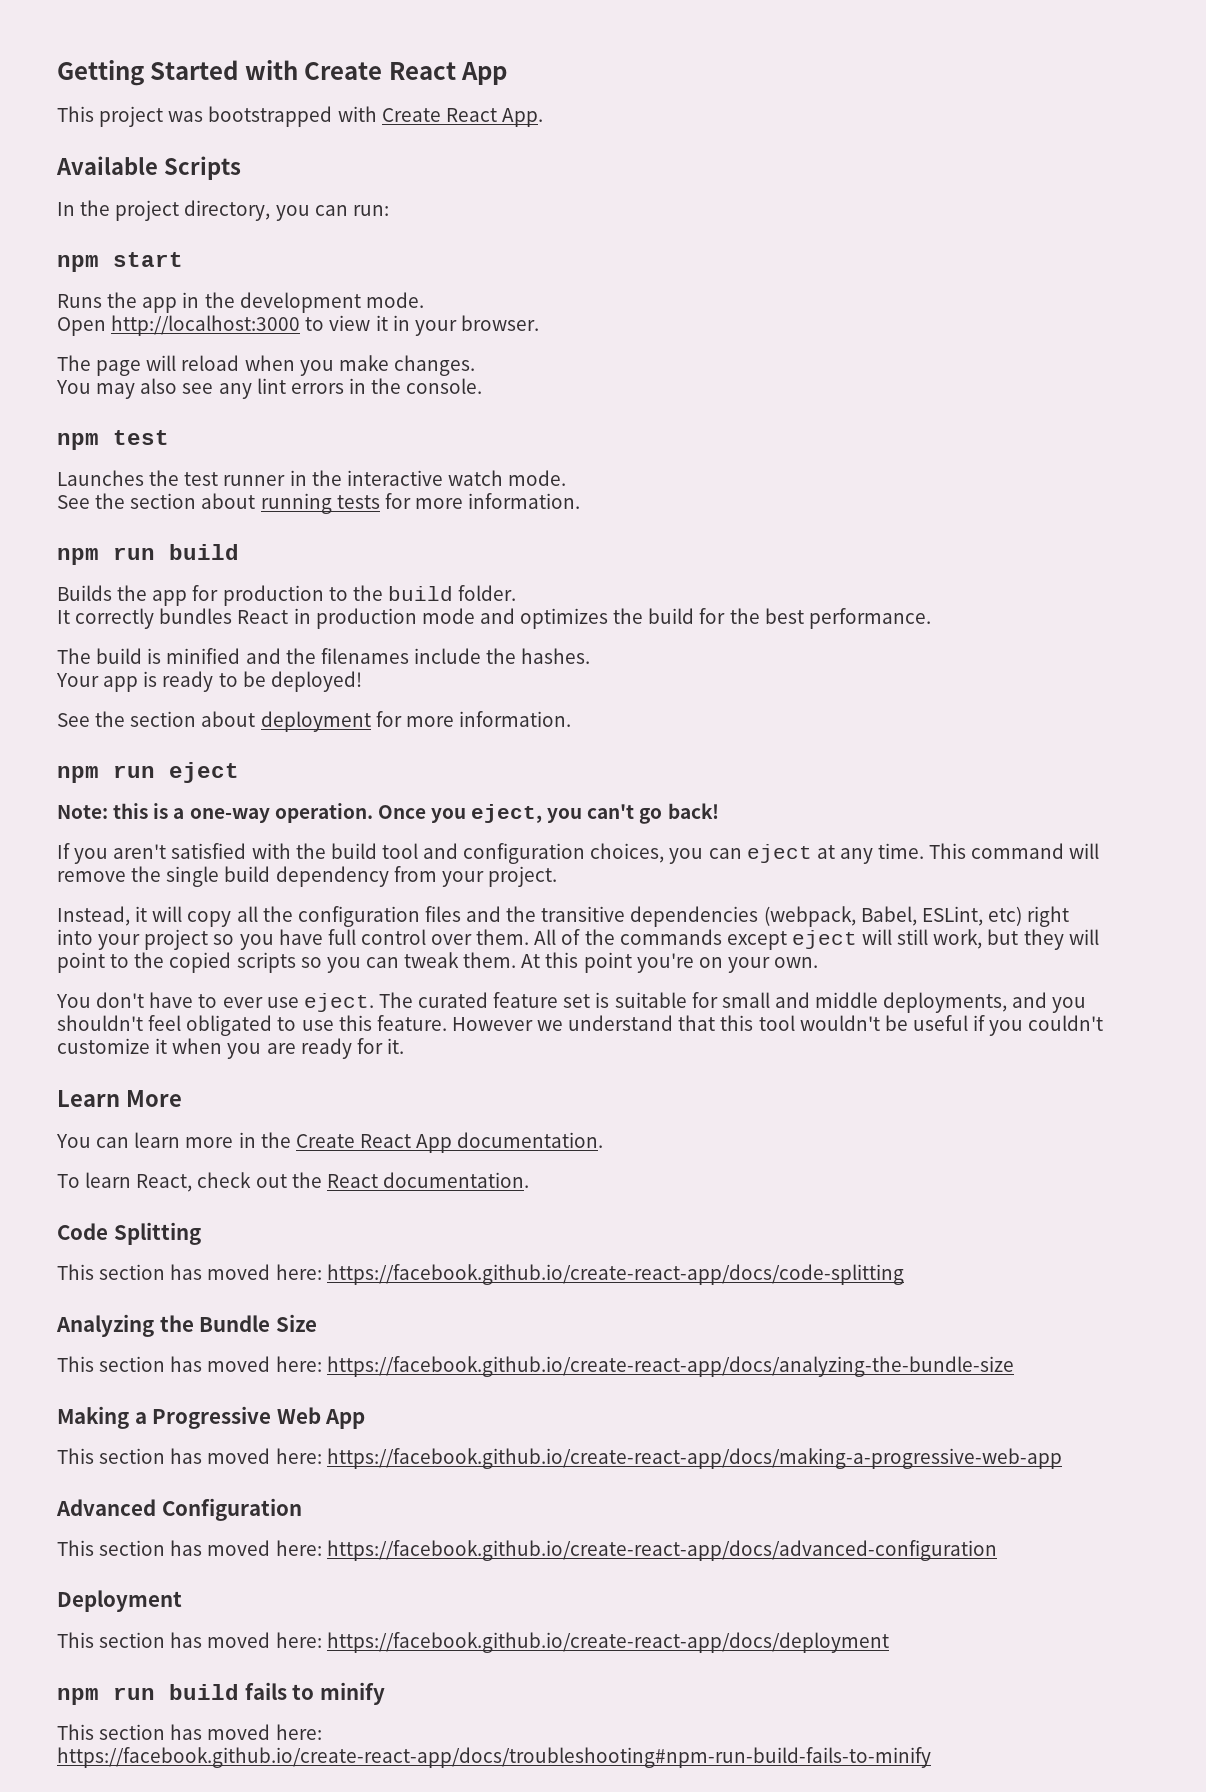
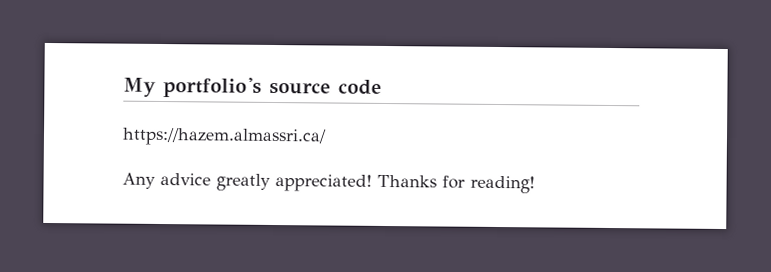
- Getting Started with Create React App
- This project was bootstrapped with Create React App.
- Available Scripts
- In the project directory, you can run:
- npm start
- Runs the app in the development mode.
- Open http://localhost:3000 to view it in your browser.
- The page will reload when you make changes.
- You may also see any lint errors in the console.
- npm test
- Launches the test runner in the interactive watch mode.
- See the section about running tests for more information.
- npm run build
- Builds the app for production to the build folder.
- It correctly bundles React in production mode and optimizes the build for the best performance.
- The build is minified and the filenames include the hashes.
- Your app is ready to be deployed!
- See the section about deployment for more information.
- npm run eject
- Note: this is a one-way operation. Once you eject, you can't go back!
- If you aren't satisfied with the build tool and configuration choices, you can eject at any time. This command will remove the single build dependency from your project.
- Instead, it will copy all the configuration files and the transitive dependencies (webpack, Babel, ESLint, etc) right into your project so you have full control over them. All of the commands except eject will still work, but they will point to the copied scripts so you can tweak them. At this point you're on your own.
- You don't have to ever use eject. The curated feature set is suitable for small and middle deployments, and you shouldn't feel obligated to use this feature. However we understand that this tool wouldn't be useful if you couldn't customize it when you are ready for it.
- Learn More
- You can learn more in the Create React App documentation.
- To learn React, check out the React documentation.
- Code Splitting
- This section has moved here: https://facebook.github.io/create-react-app/docs/code-splitting
- Analyzing the Bundle Size
- This section has moved here: https://facebook.github.io/create-react-app/docs/analyzing-the-bundle-size
- Making a Progressive Web App
- This section has moved here: https://facebook.github.io/create-react-app/docs/making-a-progressive-web-app
- Advanced Configuration
- This section has moved here: https://facebook.github.io/create-react-app/docs/advanced-configuration
- Deployment
- This section has moved here: https://facebook.github.io/create-react-app/docs/deployment
- npm run build fails to minify
- This section has moved here: https://facebook.github.io/create-react-app/docs/troubleshooting#npm-run-build-fails-to-minify
+ My portfolio's source code
+ https://hazem.almassri.ca/
+ Any advice greatly appreciated! Thanks for reading!

